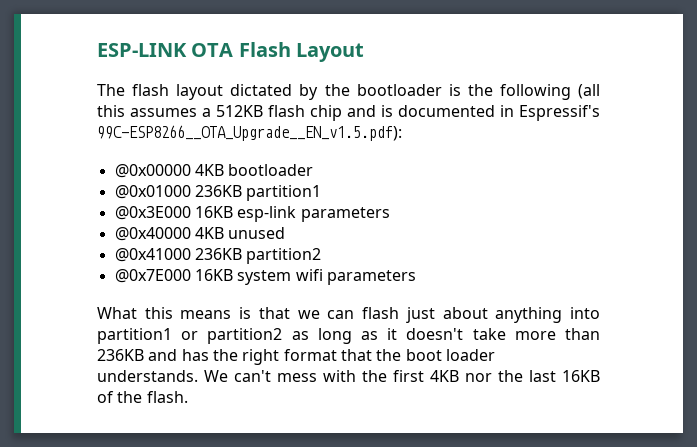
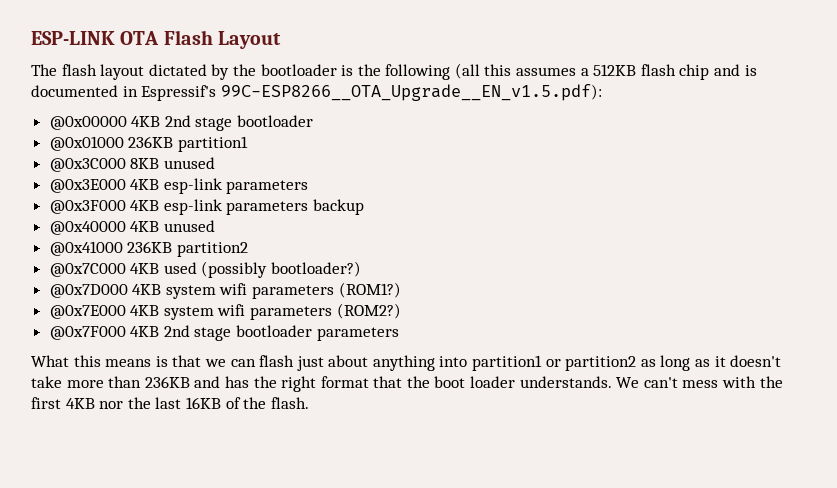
- @0x00000 4KB bootloader
+ @0x00000 4KB 2nd stage bootloader
+ @0x3C000 8KB unused
- @0x3E000 16KB esp-link parameters
+ @0x3E000 4KB esp-link parameters
+ @0x3F000 4KB esp-link parameters backup
- @0x7E000 16KB system wifi parameters
+ @0x7C000 4KB used (possibly bootloader?)
+ @0x7D000 4KB system wifi parameters (ROM1?)
+ @0x7E000 4KB system wifi parameters (ROM2?)
+ @0x7F000 4KB 2nd stage bootloader parameters

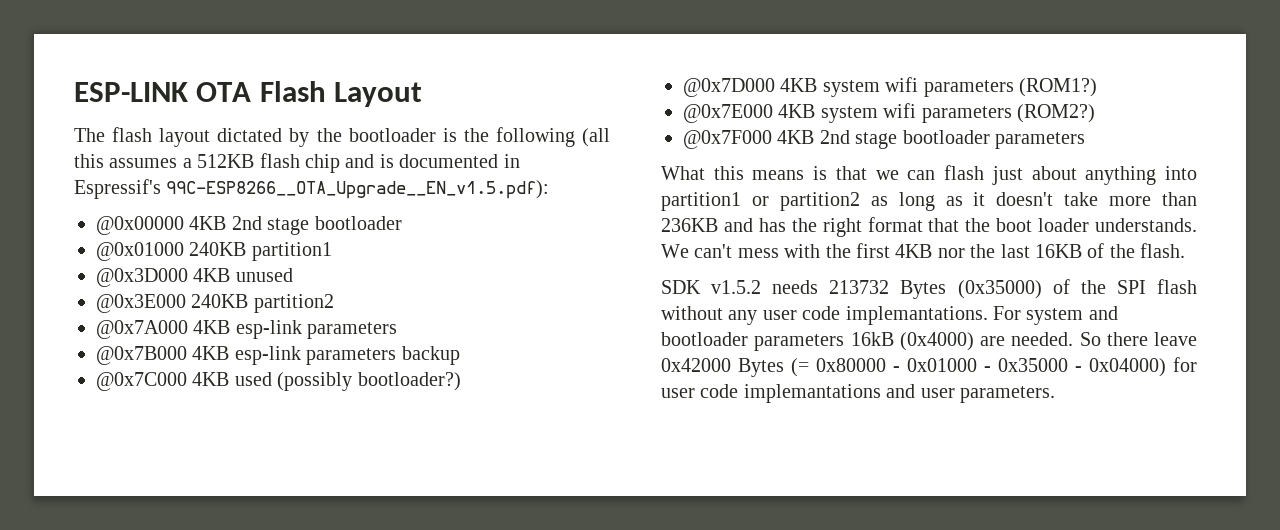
- @0x01000 236KB partition1
+ @0x01000 240KB partition1
- @0x3C000 8KB unused
+ @0x3D000 4KB unused
- @0x3E000 4KB esp-link parameters
+ @0x3E000 240KB partition2
+ @0x7A000 4KB esp-link parameters
- @0x3F000 4KB esp-link parameters backup
+ @0x7B000 4KB esp-link parameters backup
- @0x40000 4KB unused
- @0x41000 236KB partition2
+ SDK v1.5.2 needs 213732 Bytes (0x35000) of the SPI flash without any user code implemantations. For system and bootloader parameters 16kB (0x4000) are needed. So there leave 0x42000 Bytes (= 0x80000 - 0x01000 - 0x35000 - 0x04000) for user code implemantations and user parameters.

